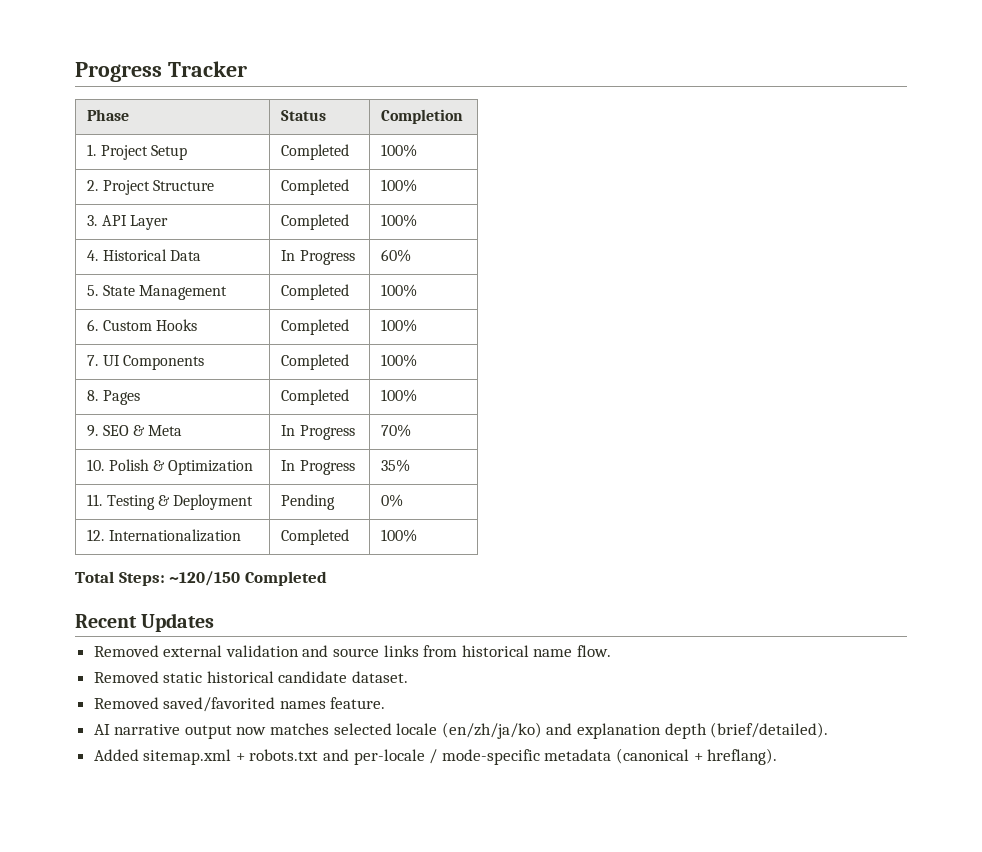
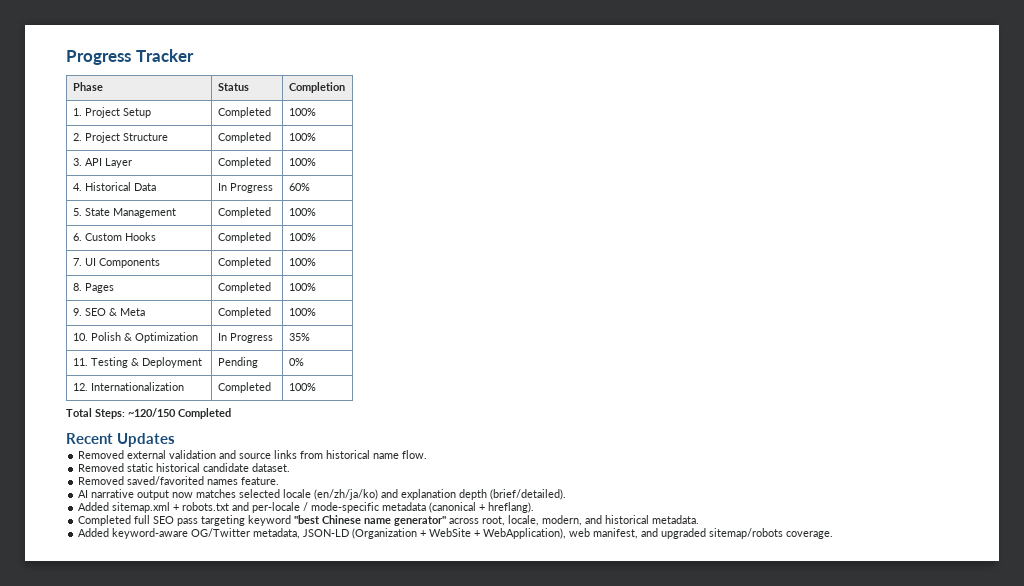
- 9. SEO & Meta | In Progress | 70%
+ 9. SEO & Meta | Completed | 100%
+ Completed full SEO pass targeting keyword "best Chinese name generator" across root, locale, modern, and historical metadata.
+ Added keyword-aware OG/Twitter metadata, JSON-LD (Organization + WebSite + WebApplication), web manifest, and upgraded sitemap/robots coverage.

